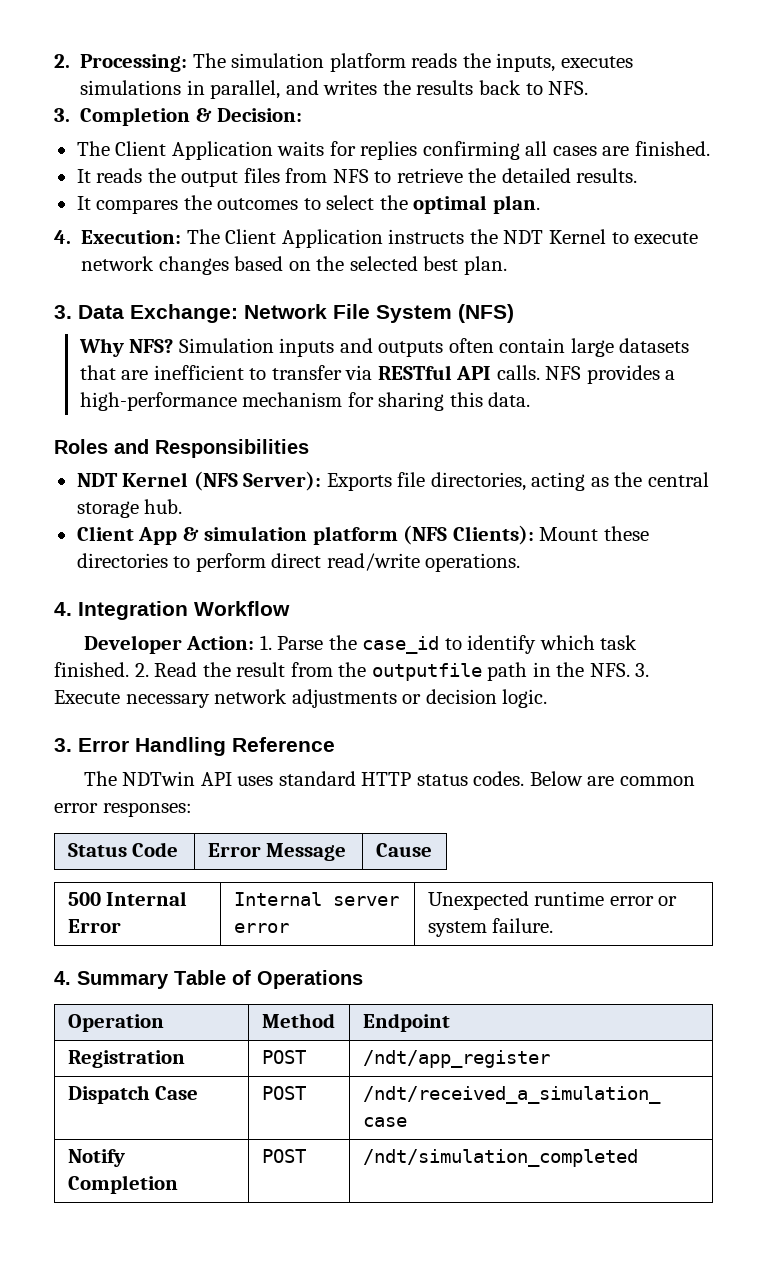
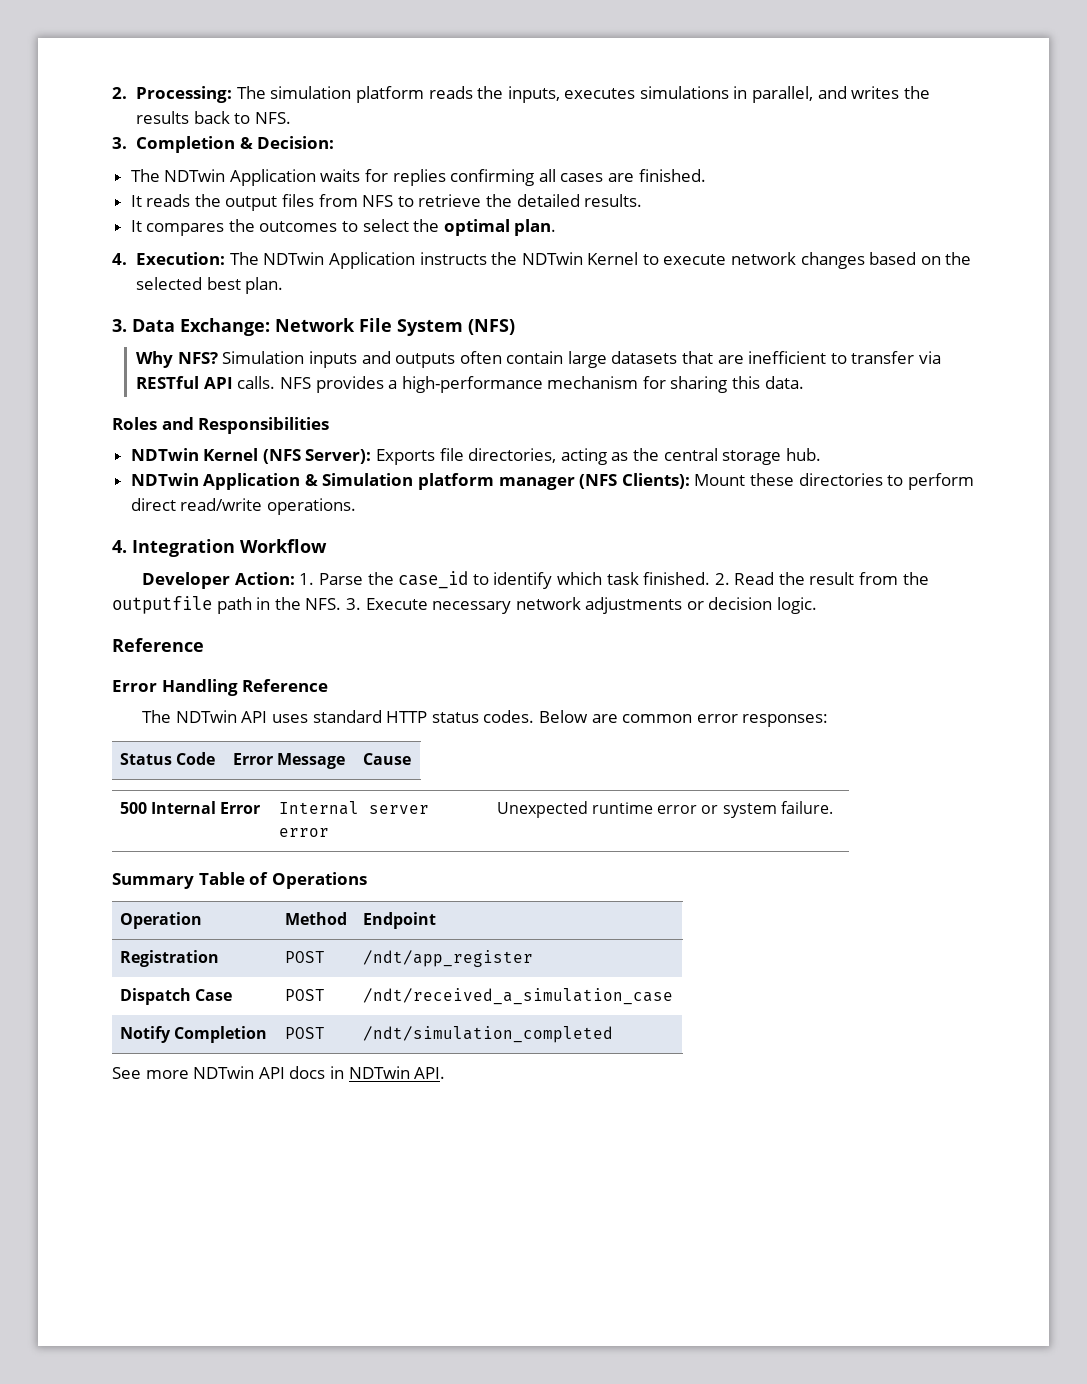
- The Client Application waits for replies confirming all cases are finished.
+ The NDTwin Application waits for replies confirming all cases are finished.
- 4. Execution: The Client Application instructs the NDT Kernel to execute network changes based on the selected best plan.
+ 4. Execution: The NDTwin Application instructs the NDTwin Kernel to execute network changes based on the selected best plan.
- NDT Kernel (NFS Server): Exports file directories, acting as the central storage hub.
+ NDTwin Kernel (NFS Server): Exports file directories, acting as the central storage hub.
- Client App & simulation platform (NFS Clients): Mount these directories to perform direct read/write operations.
+ NDTwin Application & Simulation platform manager (NFS Clients): Mount these directories to perform direct read/write operations.
  2. Read the result from the outputfile path in the NFS. 3. Execute necessary network adjustments or decision logic.
- 3. Error Handling Reference
+ Reference
+ Error Handling Reference
- 4. Summary Table of Operations
+ Summary Table of Operations
+ See more NDTwin API docs in NDTwin API.

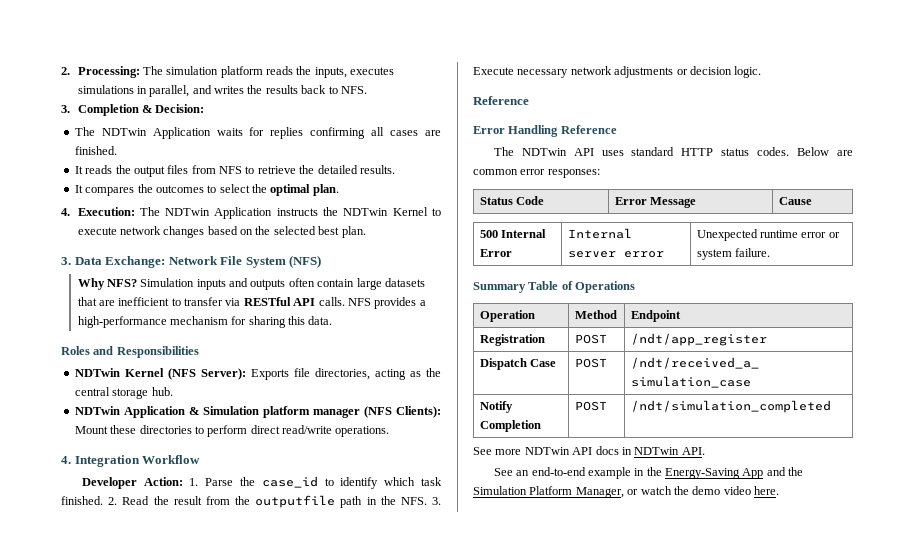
+ See an end-to-end example in the Energy-Saving App and the Simulation Platform Manager, or watch the demo video here.

